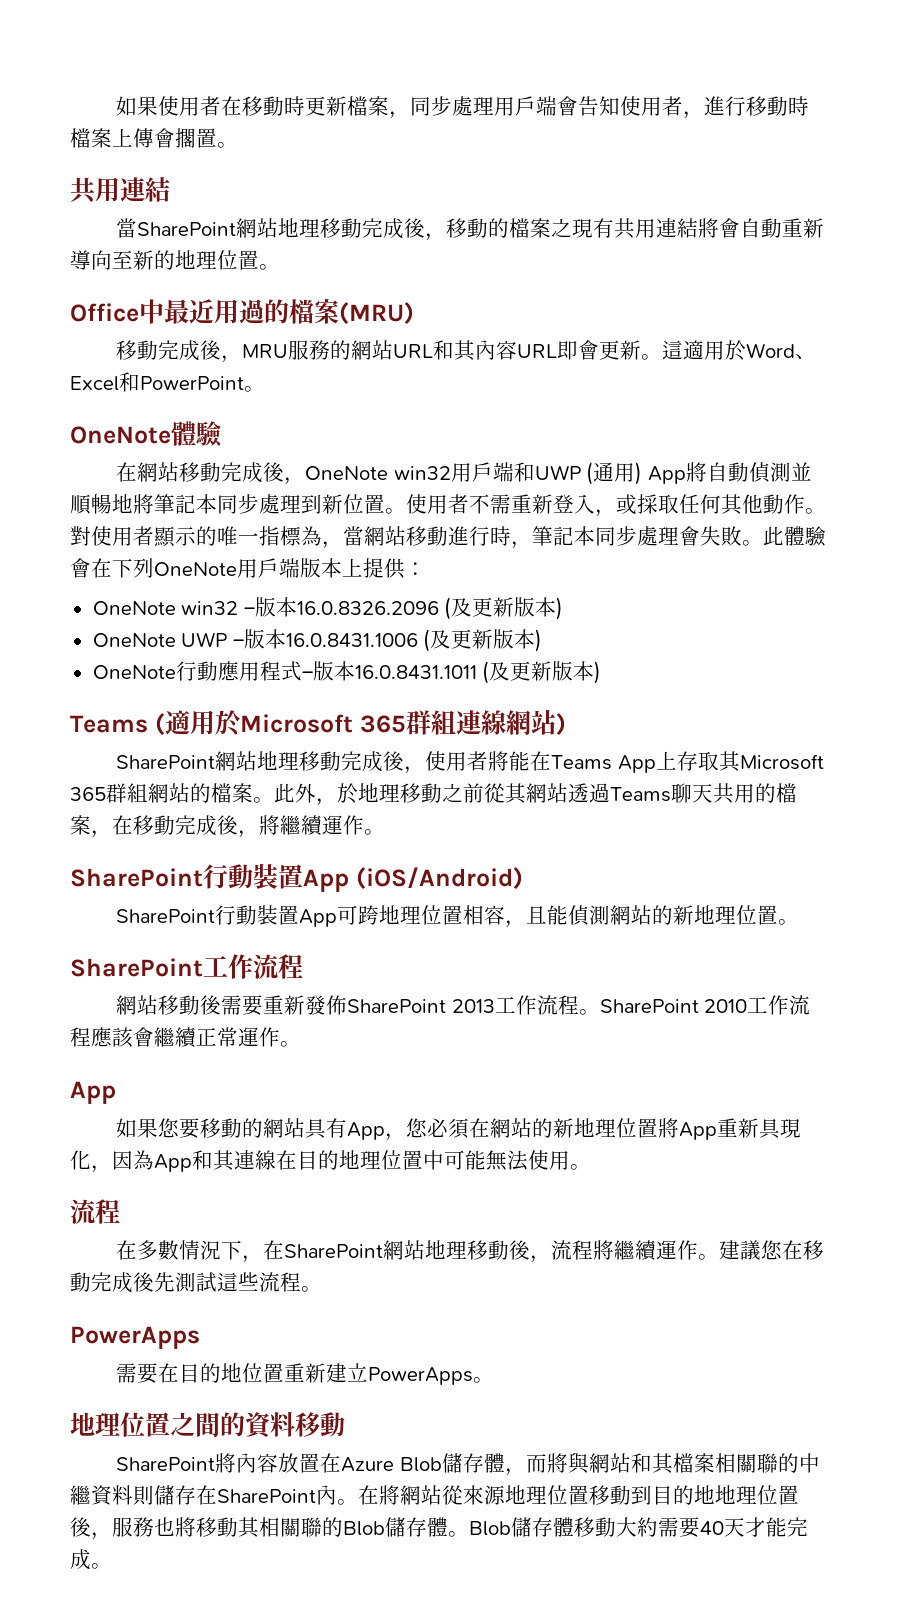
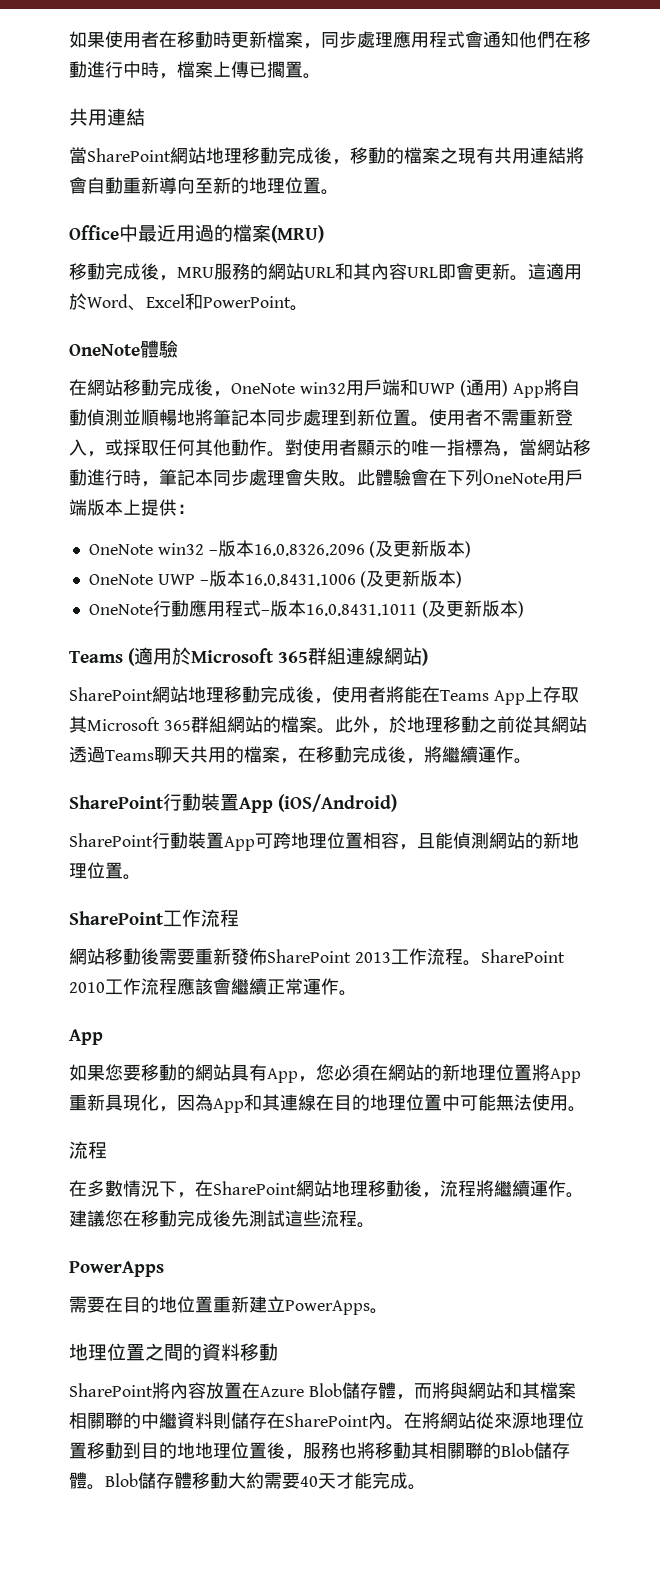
- 如果使用者在移動時更新檔案，同步處理用戶端會告知使用者，進行移動時檔案上傳會擱置。
+ 如果使用者在移動時更新檔案，同步處理應用程式會通知他們在移動進行中時，檔案上傳已擱置。

